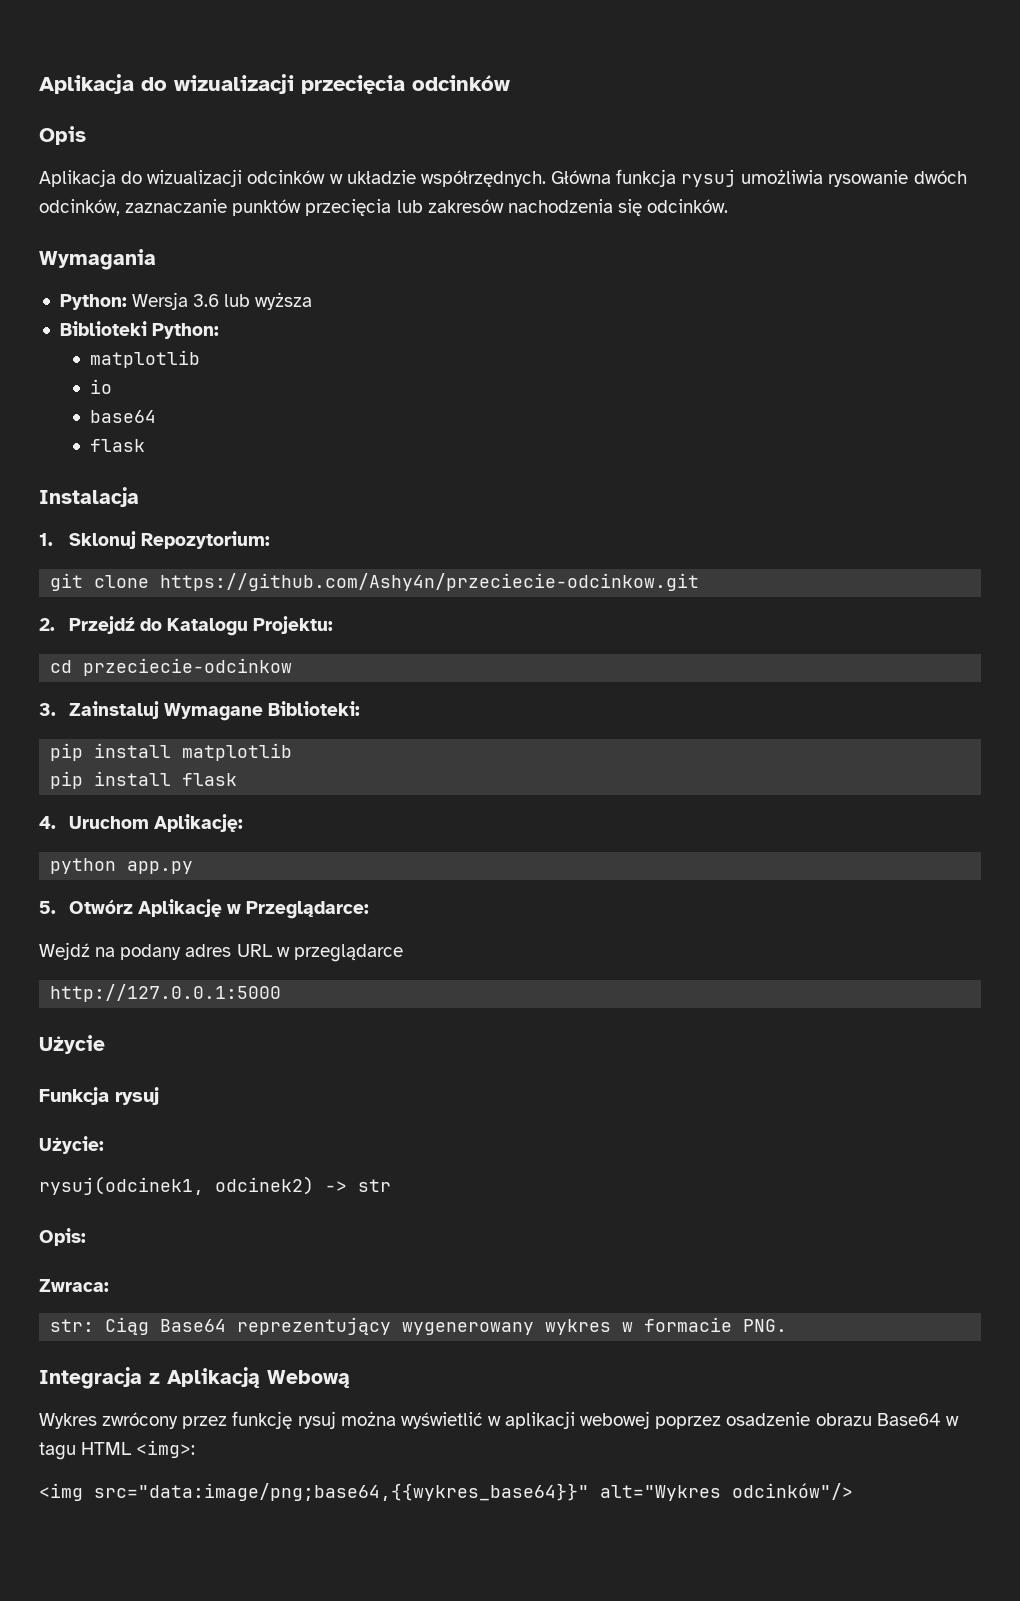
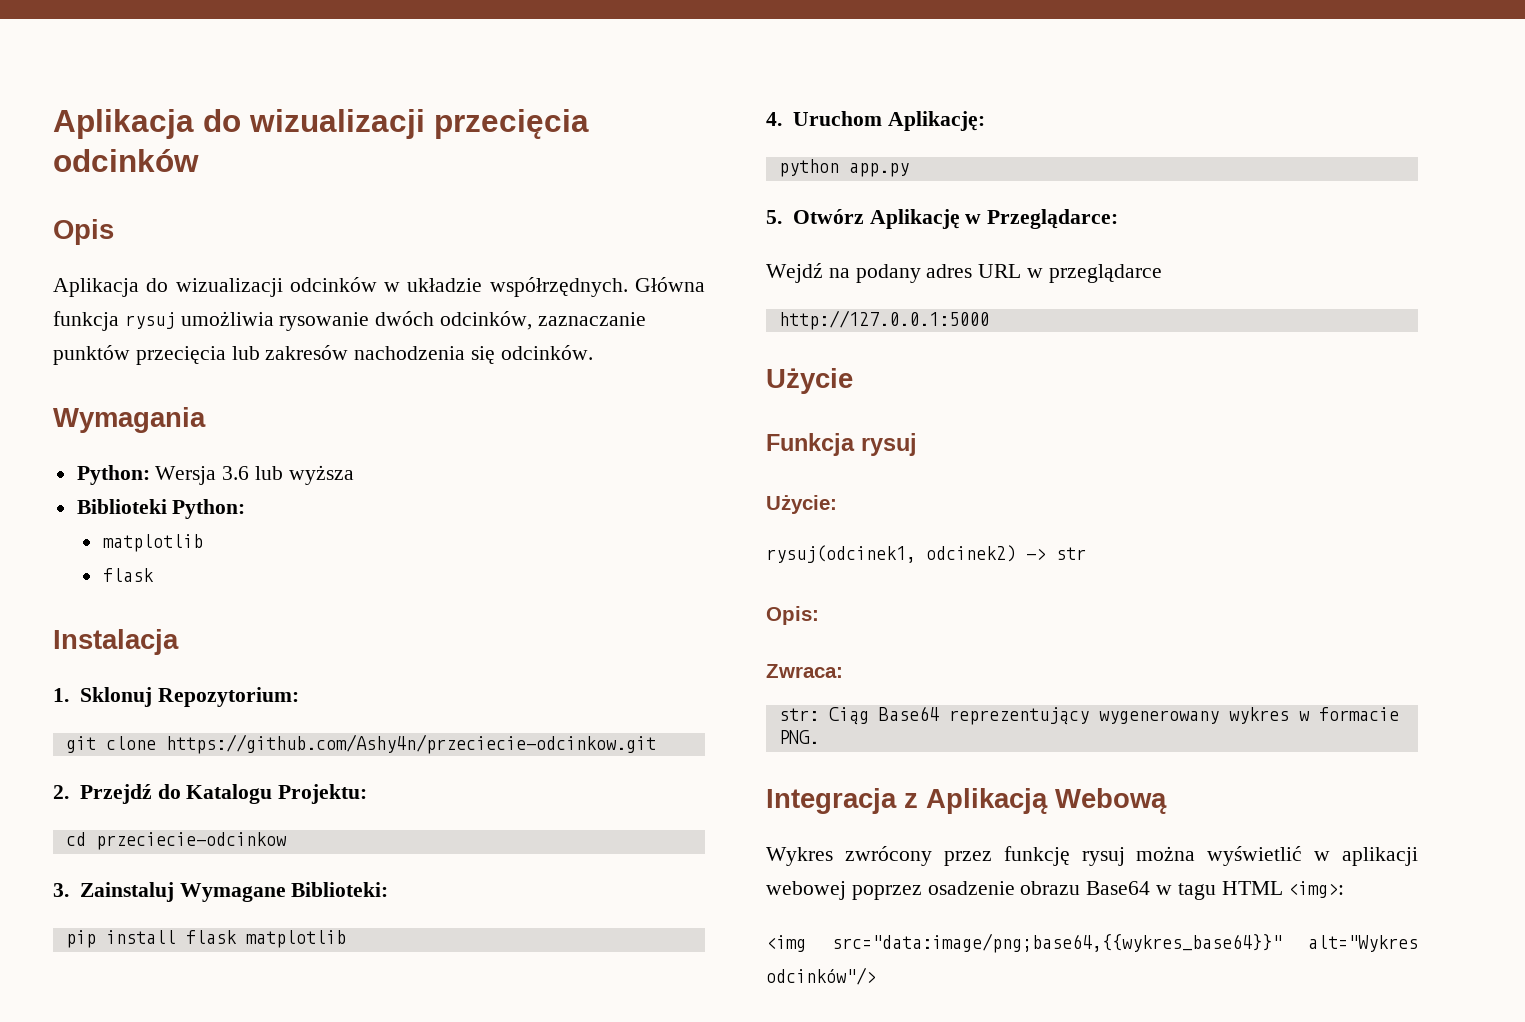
- io
- base64
- pip install matplotlib
- pip install flask
+ pip install flask matplotlib

